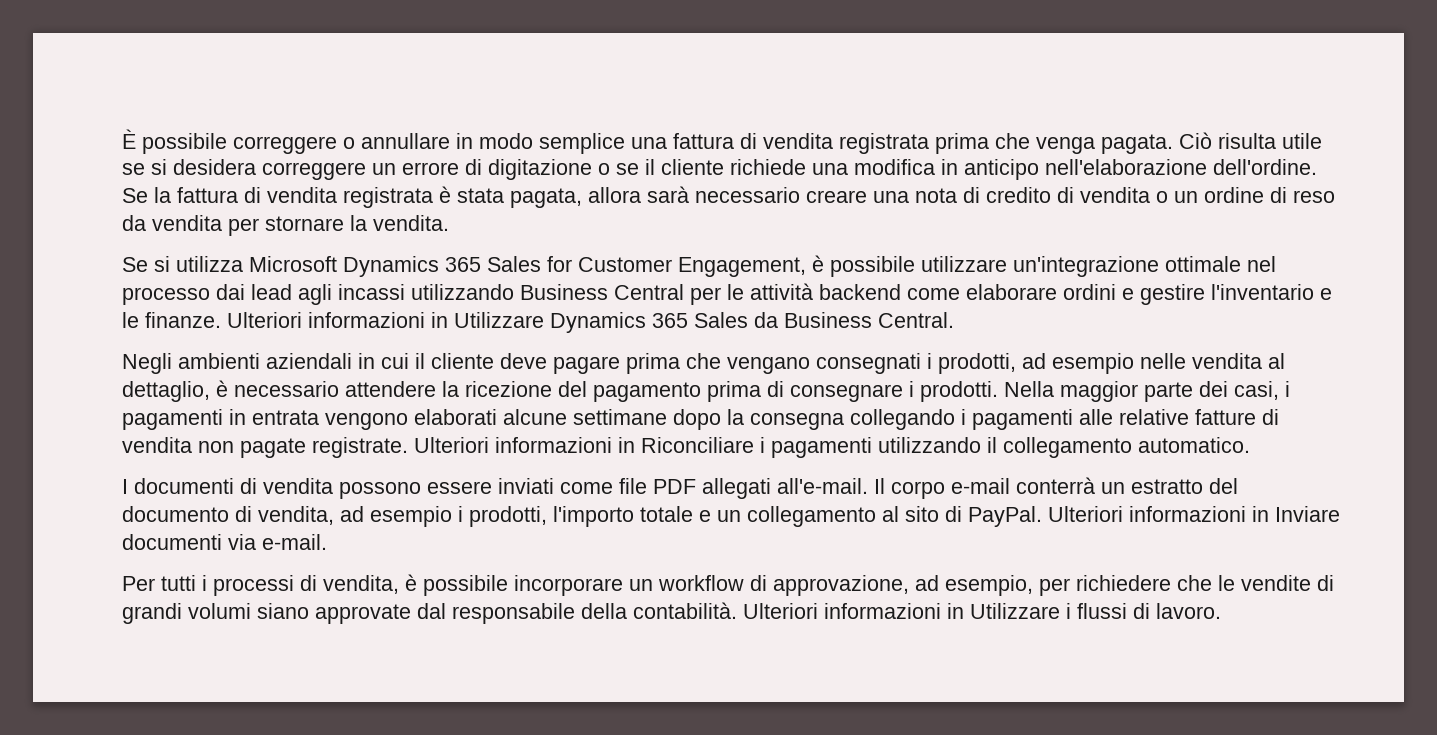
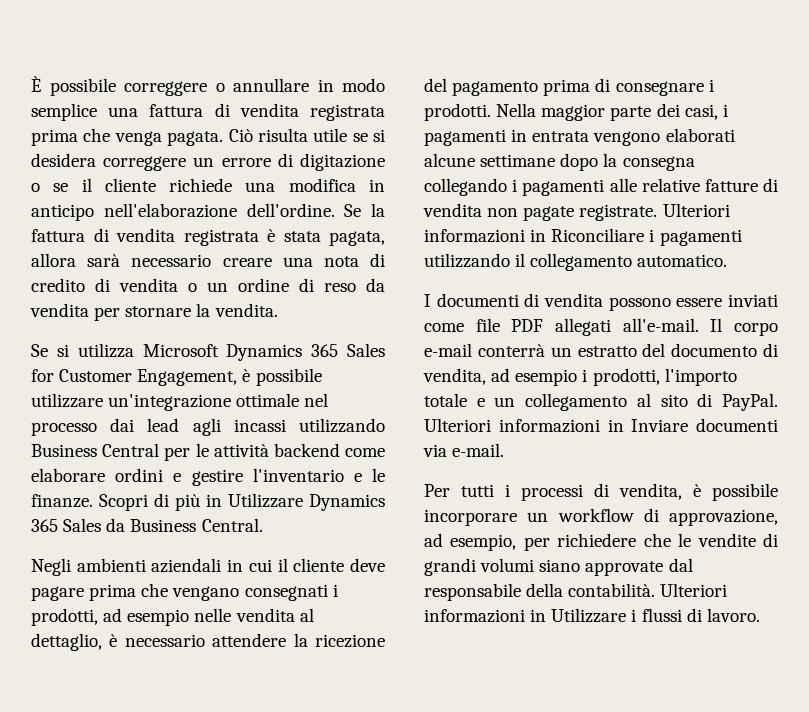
- Ulteriori informazioni in Utilizzare Dynamics 365 Sales da Business Central.
+ Scopri di più in Utilizzare Dynamics 365 Sales da Business Central.

